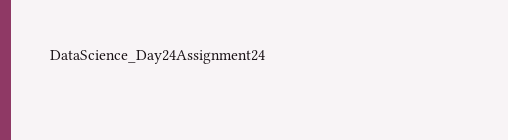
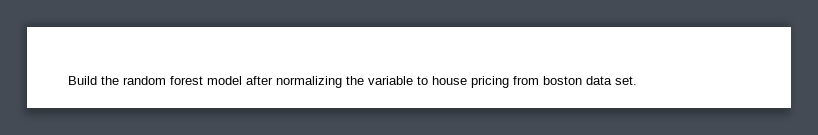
- DataScience_Day24Assignment24
+ Build the random forest model after normalizing the variable to house pricing from boston data set.

